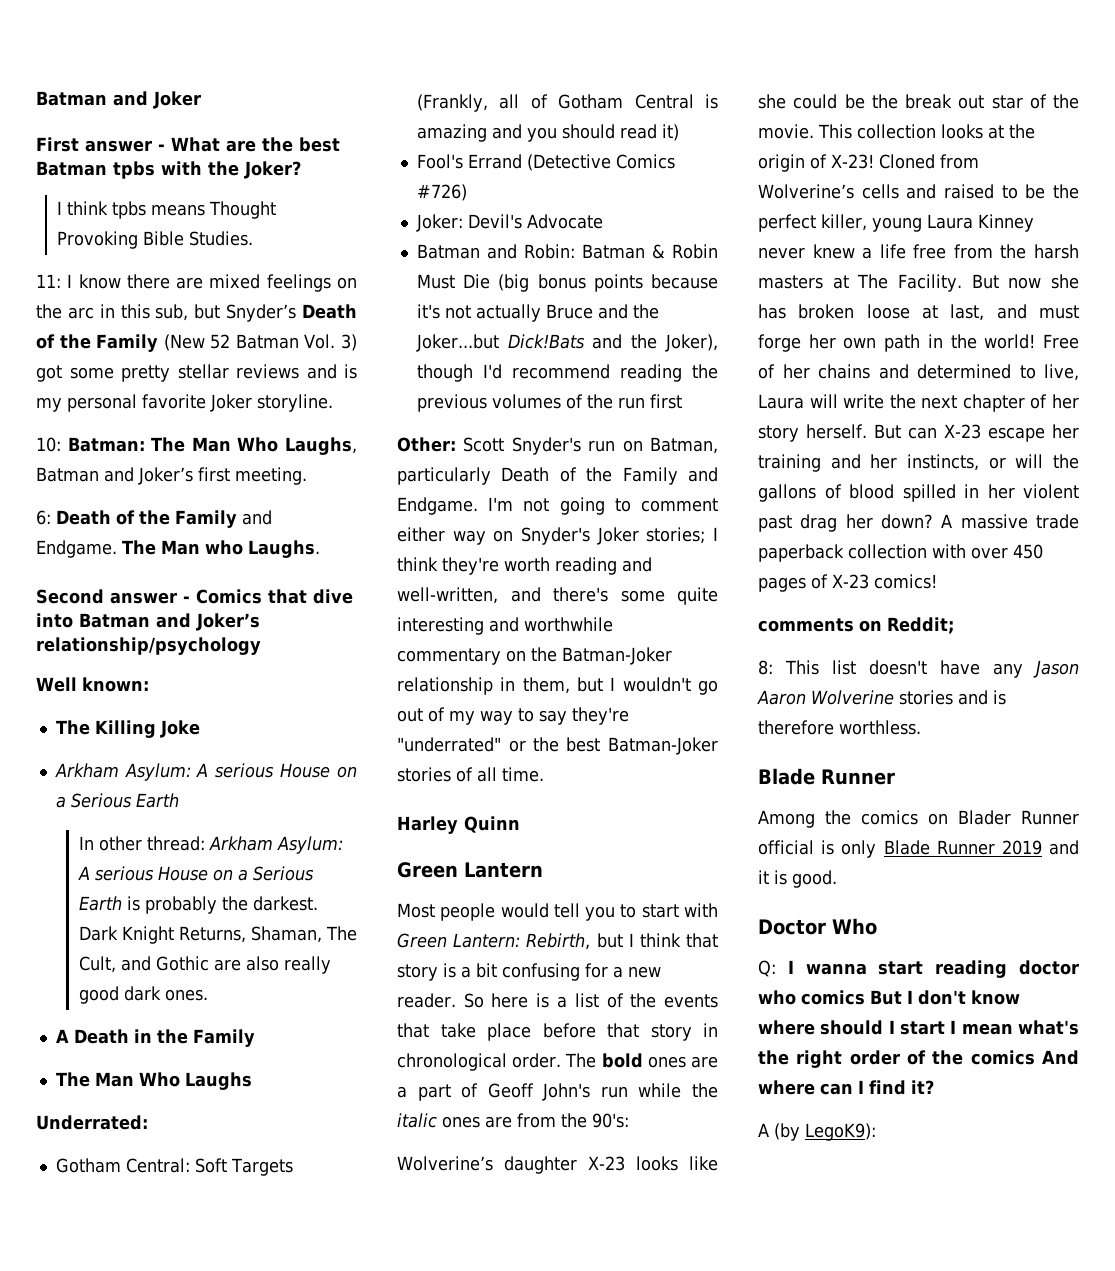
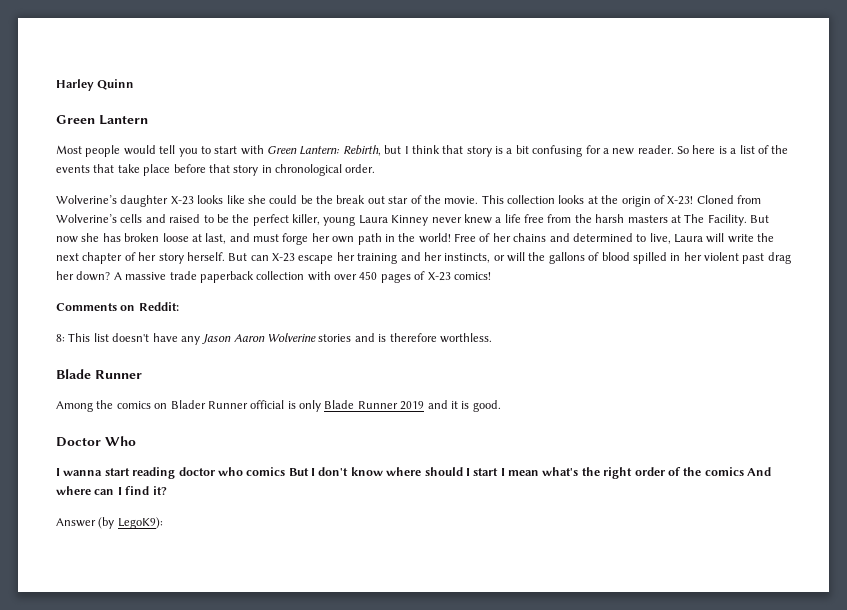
- Batman and Joker
- First answer - What are the best Batman tpbs with the Joker?
- I think tpbs means Thought Provoking Bible Studies.
- 11: I know there are mixed feelings on the arc in this sub, but Snyder’s Death of the Family (New 52 Batman Vol. 3) got some pretty stellar reviews and is my personal favorite Joker storyline.
- 10: Batman: The Man Who Laughs, Batman and Joker’s first meeting.
- 6: Death of the Family and Endgame. The Man who Laughs.
- Second answer - Comics that dive into Batman and Joker’s relationship/psychology
- Well known:
- The Killing Joke
- Arkham Asylum: A serious House on a Serious Earth
- In other thread: Arkham Asylum: A serious House on a Serious Earth is probably the darkest. Dark Knight Returns, Shaman, The Cult, and Gothic are also really good dark ones.
- A Death in the Family
- The Man Who Laughs
- Underrated:
- Gotham Central: Soft Targets (Frankly, all of Gotham Central is amazing and you should read it)
- Fool's Errand (Detective Comics #726)
- Joker: Devil's Advocate
- Batman and Robin: Batman & Robin Must Die (big bonus points because it's not actually Bruce and the Joker...but Dick!Bats and the Joker), though I'd recommend reading the previous volumes of the run first
- Other: Scott Snyder's run on Batman, particularly Death of the Family and Endgame. I'm not going to comment either way on Snyder's Joker stories; I think they're worth reading and well-written, and there's some quite interesting and worthwhile commentary on the Batman-Joker relationship in them, but I wouldn't go out of my way to say they're "underrated" or the best Batman-Joker stories of all time.
- The bold ones are a part of Geoff John's run while the italic ones are from the 90's:
- comments on Reddit;
+ Comments on Reddit:
- Q: I wanna start reading doctor who comics But I don't know where should I start I mean what's the right order of the comics And where can I find it?
+ I wanna start reading doctor who comics But I don't know where should I start I mean what's the right order of the comics And where can I find it?
- A (by LegoK9):
+ Answer (by LegoK9):

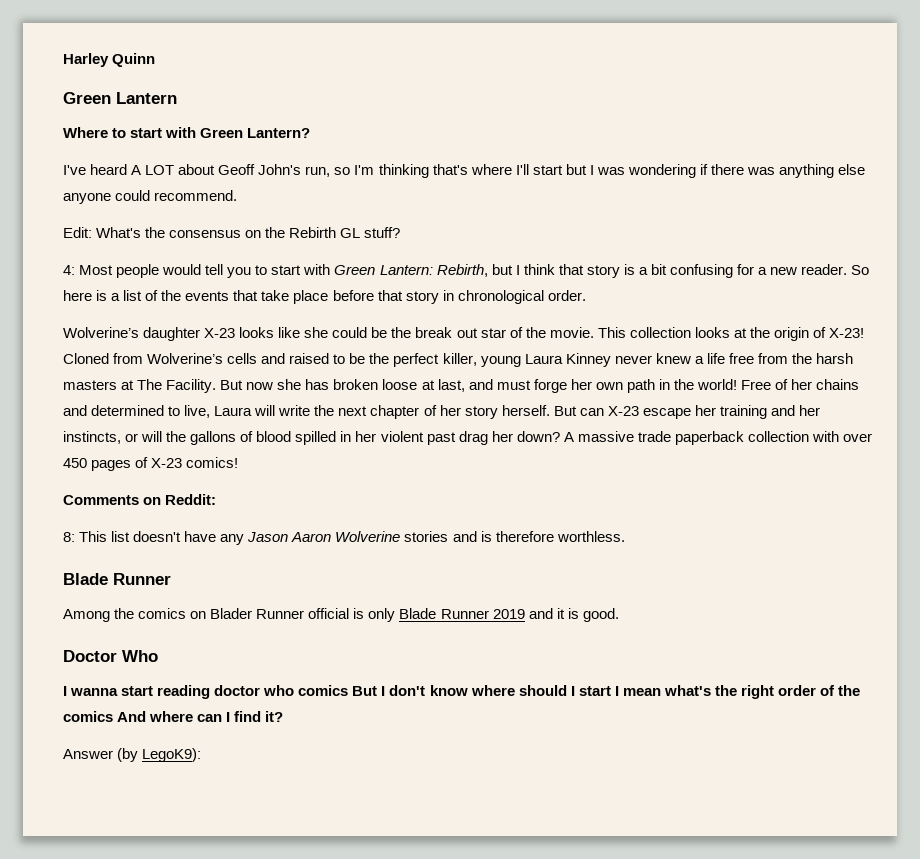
- Most people would tell you to start with Green Lantern: Rebirth, but I think that story is a bit confusing for a new reader.
+ Where to start with Green Lantern?
+ I've heard A LOT about Geoff John's run, so I'm thinking that's where I'll start but I was wondering if there was anything else anyone could recommend.
+ Edit: What's the consensus on the Rebirth GL stuff?
+ 4: Most people would tell you to start with Green Lantern: Rebirth, but I think that story is a bit confusing for a new reader.

